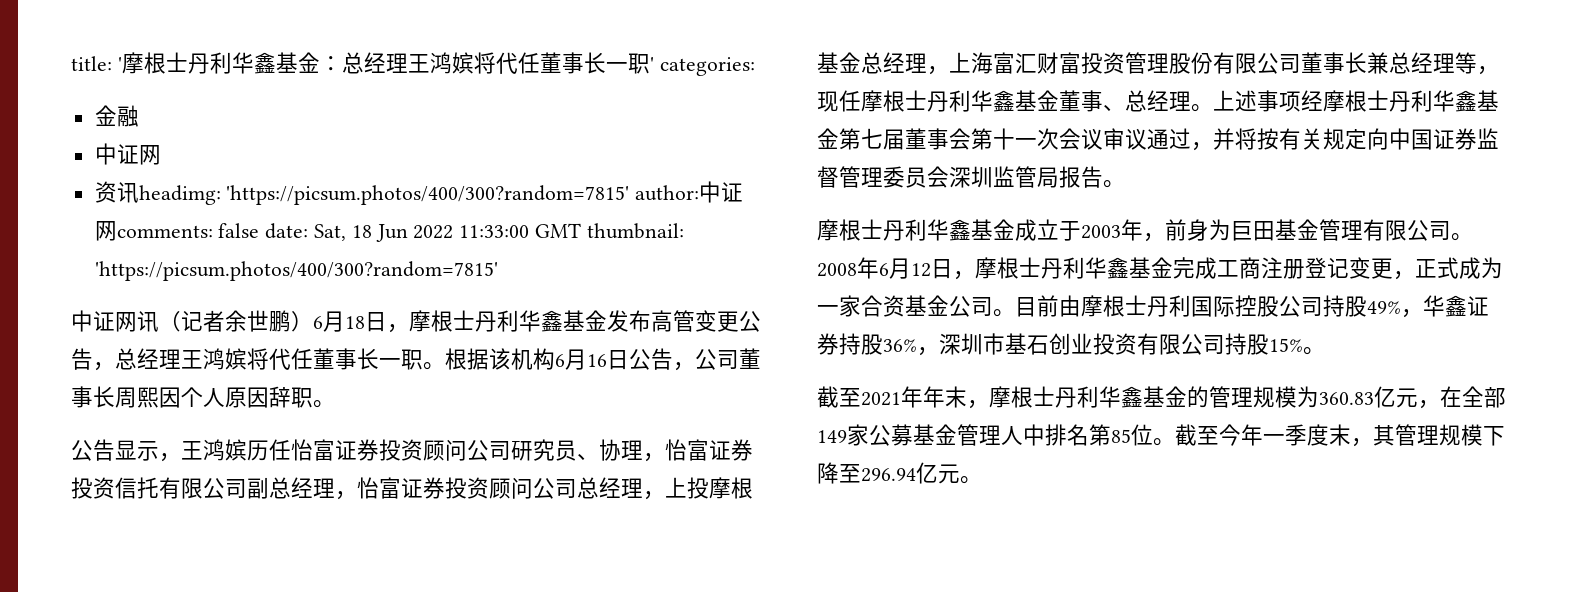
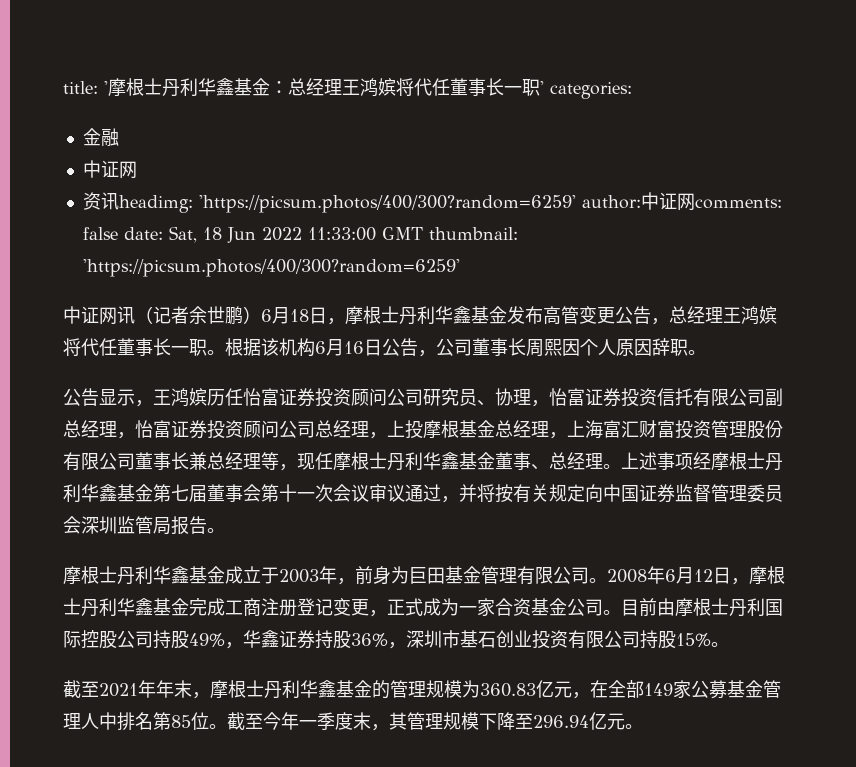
- 资讯headimg: 'https://picsum.photos/400/300?random=7815' author:中证网comments: false date: Sat, 18 Jun 2022 11:33:00 GMT thumbnail: 'https://picsum.photos/400/300?random=7815'
+ 资讯headimg: 'https://picsum.photos/400/300?random=6259' author:中证网comments: false date: Sat, 18 Jun 2022 11:33:00 GMT thumbnail: 'https://picsum.photos/400/300?random=6259'

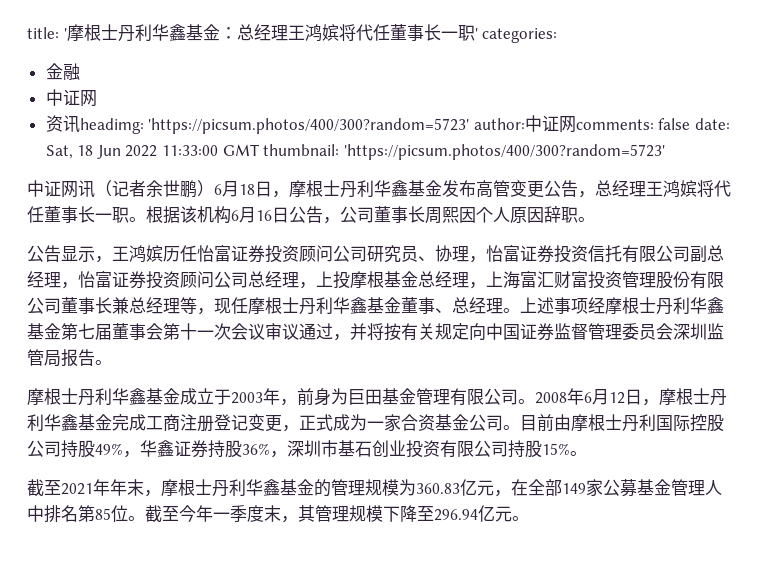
- 资讯headimg: 'https://picsum.photos/400/300?random=6259' author:中证网comments: false date: Sat, 18 Jun 2022 11:33:00 GMT thumbnail: 'https://picsum.photos/400/300?random=6259'
+ 资讯headimg: 'https://picsum.photos/400/300?random=5723' author:中证网comments: false date: Sat, 18 Jun 2022 11:33:00 GMT thumbnail: 'https://picsum.photos/400/300?random=5723'

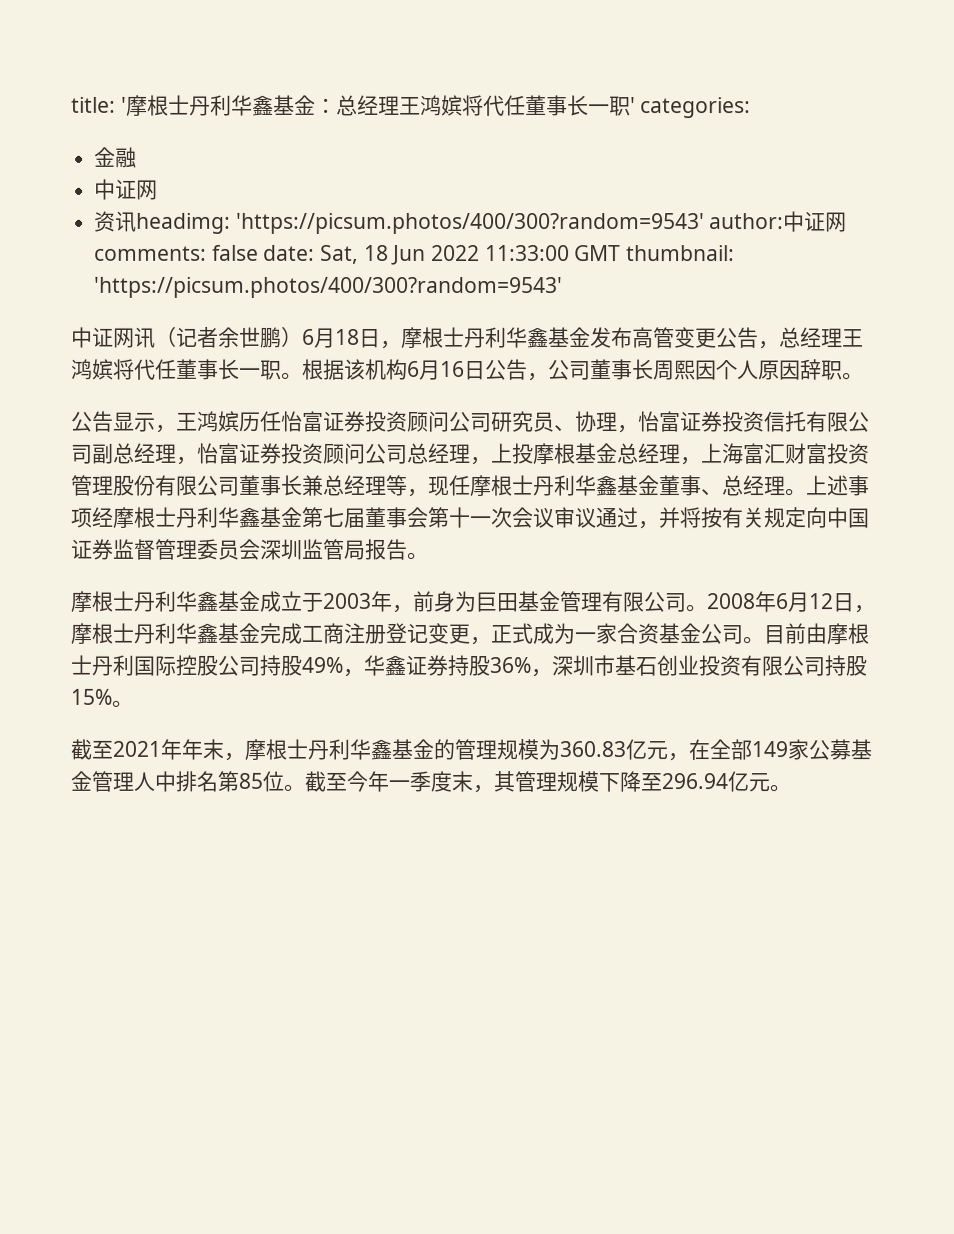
- 资讯headimg: 'https://picsum.photos/400/300?random=5723' author:中证网comments: false date: Sat, 18 Jun 2022 11:33:00 GMT thumbnail: 'https://picsum.photos/400/300?random=5723'
+ 资讯headimg: 'https://picsum.photos/400/300?random=9543' author:中证网comments: false date: Sat, 18 Jun 2022 11:33:00 GMT thumbnail: 'https://picsum.photos/400/300?random=9543'

